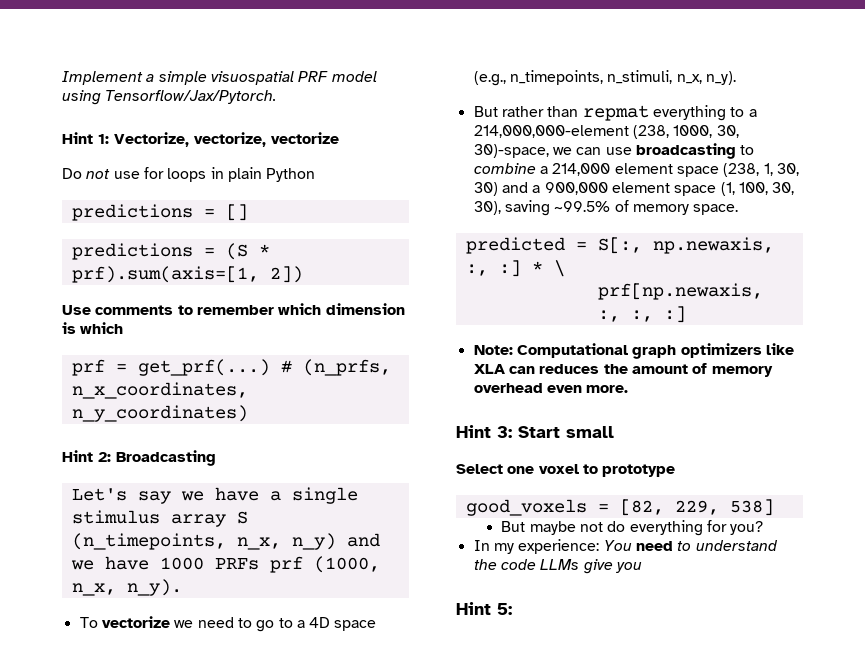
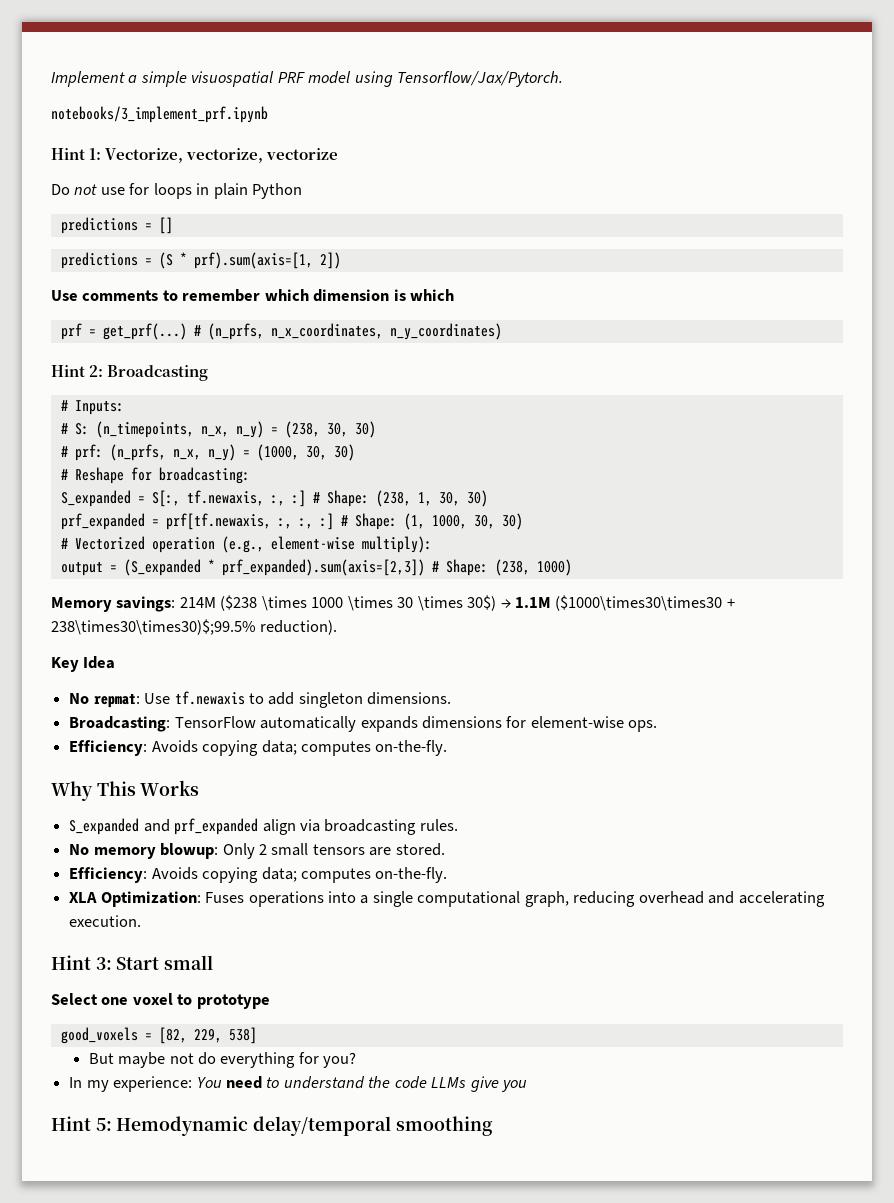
+ notebooks/3_implement_prf.ipynb
- Let's say we have a single stimulus array S (n_timepoints, n_x, n_y) and we have 1000 PRFs prf (1000, n_x, n_y).
- To vectorize we need to go to a 4D space (e.g., n_timepoints, n_stimuli, n_x, n_y).
- But rather than repmat everything to a 214,000,000-element (238, 1000, 30, 30)-space, we can use broadcasting to combine a 214,000 element space (238, 1, 30, 30) and a 900,000 element space (1, 100, 30, 30), saving ~99.5% of memory space.
- predicted = S[:, np.newaxis, :, :] * \
- prf[np.newaxis, :, :, :]
- Note: Computational graph optimizers like XLA can reduces the amount of memory overhead even more.
+ # Inputs:
+ # S: (n_timepoints, n_x, n_y) = (238, 30, 30)
+ # prf: (n_prfs, n_x, n_y) = (1000, 30, 30)
+ # Reshape for broadcasting:
+ S_expanded = S[:, tf.newaxis, :, :] # Shape: (238, 1, 30, 30)
+ prf_expanded = prf[tf.newaxis, :, :, :] # Shape: (1, 1000, 30, 30)
+ # Vectorized operation (e.g., element-wise multiply):
+ output = (S_expanded * prf_expanded).sum(axis=[2,3]) # Shape: (238, 1000)
+ Memory savings: 214M ($238 \times 1000 \times 30 \times 30$) → 1.1M ($1000\times30\times30 + 238\times30\times30)$;99.5% reduction).
+ Key Idea
+ No repmat: Use tf.newaxis to add singleton dimensions.
+ Broadcasting: TensorFlow automatically expands dimensions for element-wise ops.
+ Efficiency: Avoids copying data; computes on-the-fly.
+ Why This Works
+ S_expanded and prf_expanded align via broadcasting rules.
+ No memory blowup: Only 2 small tensors are stored.
+ Efficiency: Avoids copying data; computes on-the-fly.
+ XLA Optimization: Fuses operations into a single computational graph, reducing overhead and accelerating execution.
- Hint 5:
+ Hint 5: Hemodynamic delay/temporal smoothing

